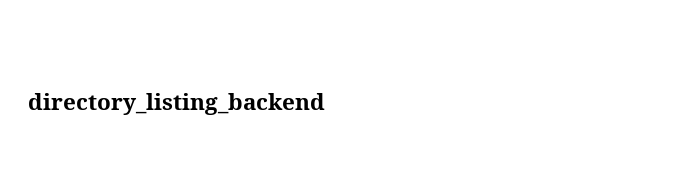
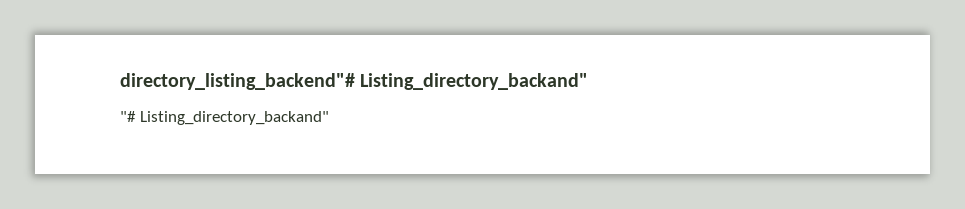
- directory_listing_backend
+ directory_listing_backend"# Listing_directory_backand"
+ "# Listing_directory_backand"

